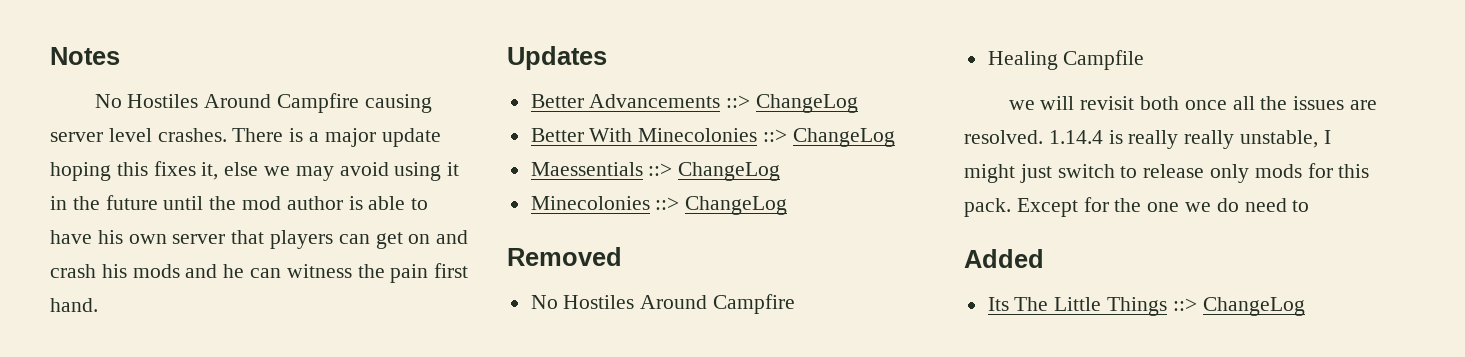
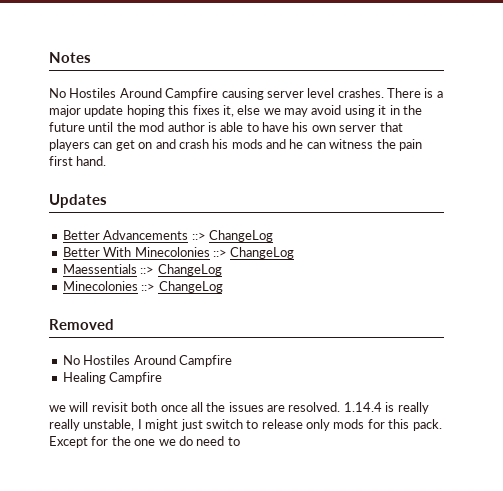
- Healing Campfile
+ Healing Campfire
- Added
- Its The Little Things ::> ChangeLog

